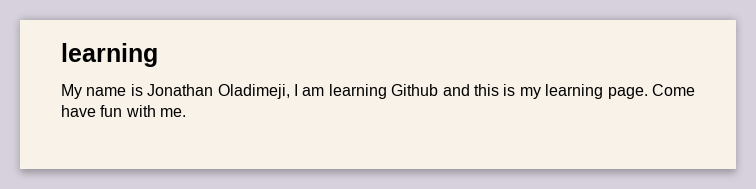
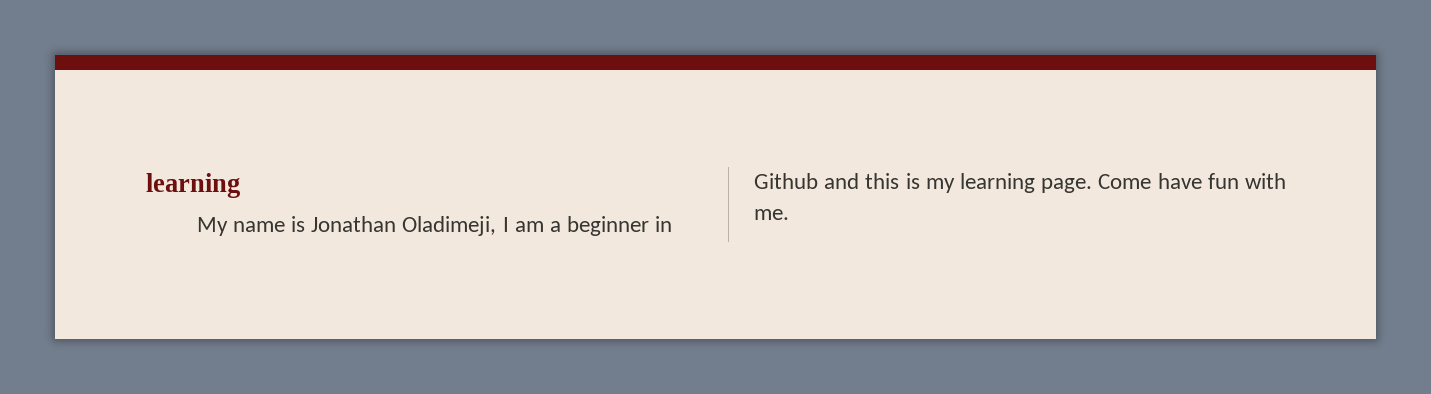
- My name is Jonathan Oladimeji, I am learning Github and this is my learning page.
+ My name is Jonathan Oladimeji, I am a beginner in Github and this is my learning page.

